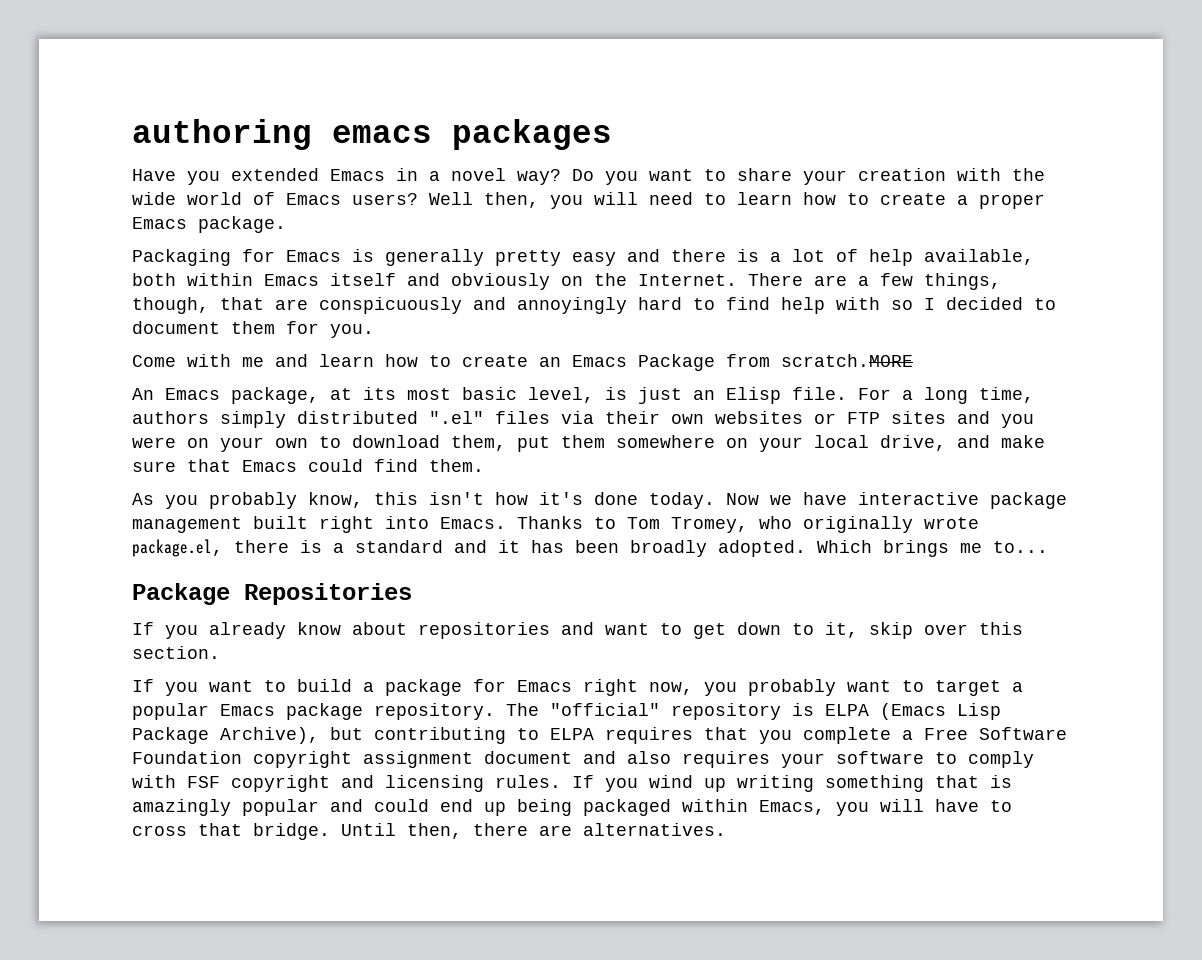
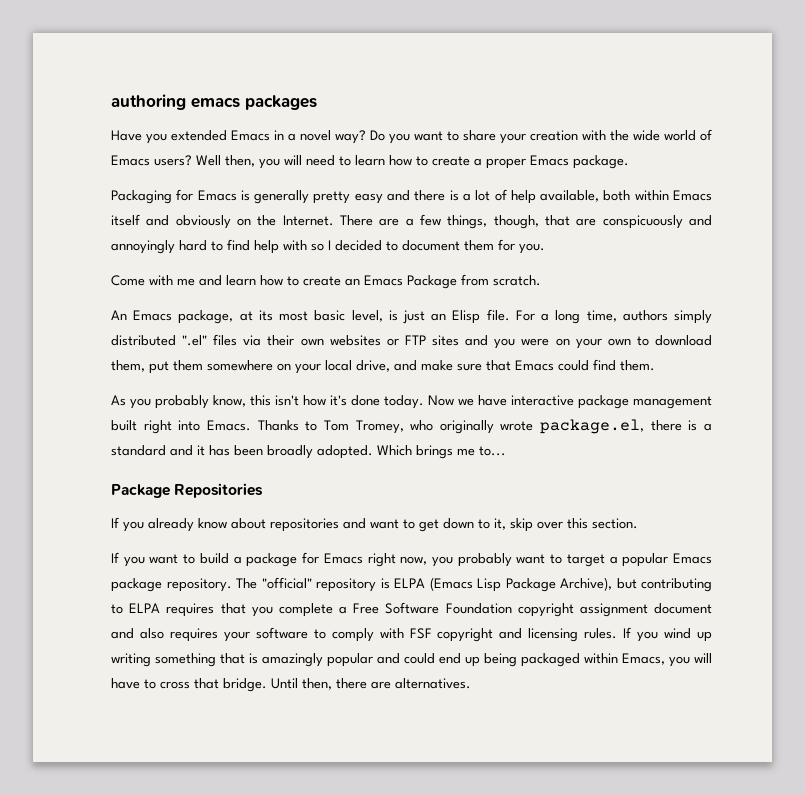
- Come with me and learn how to create an Emacs Package from scratch.MORE
+ Come with me and learn how to create an Emacs Package from scratch.

